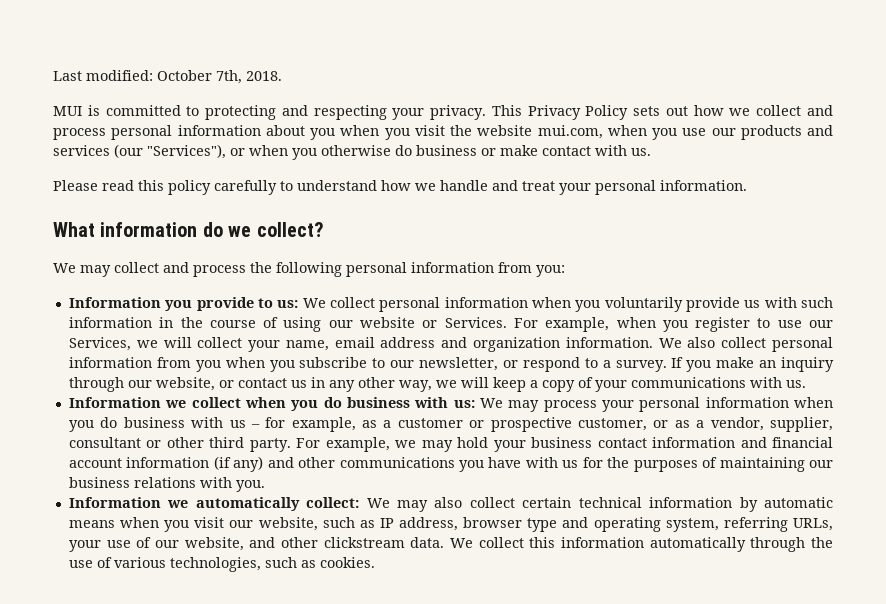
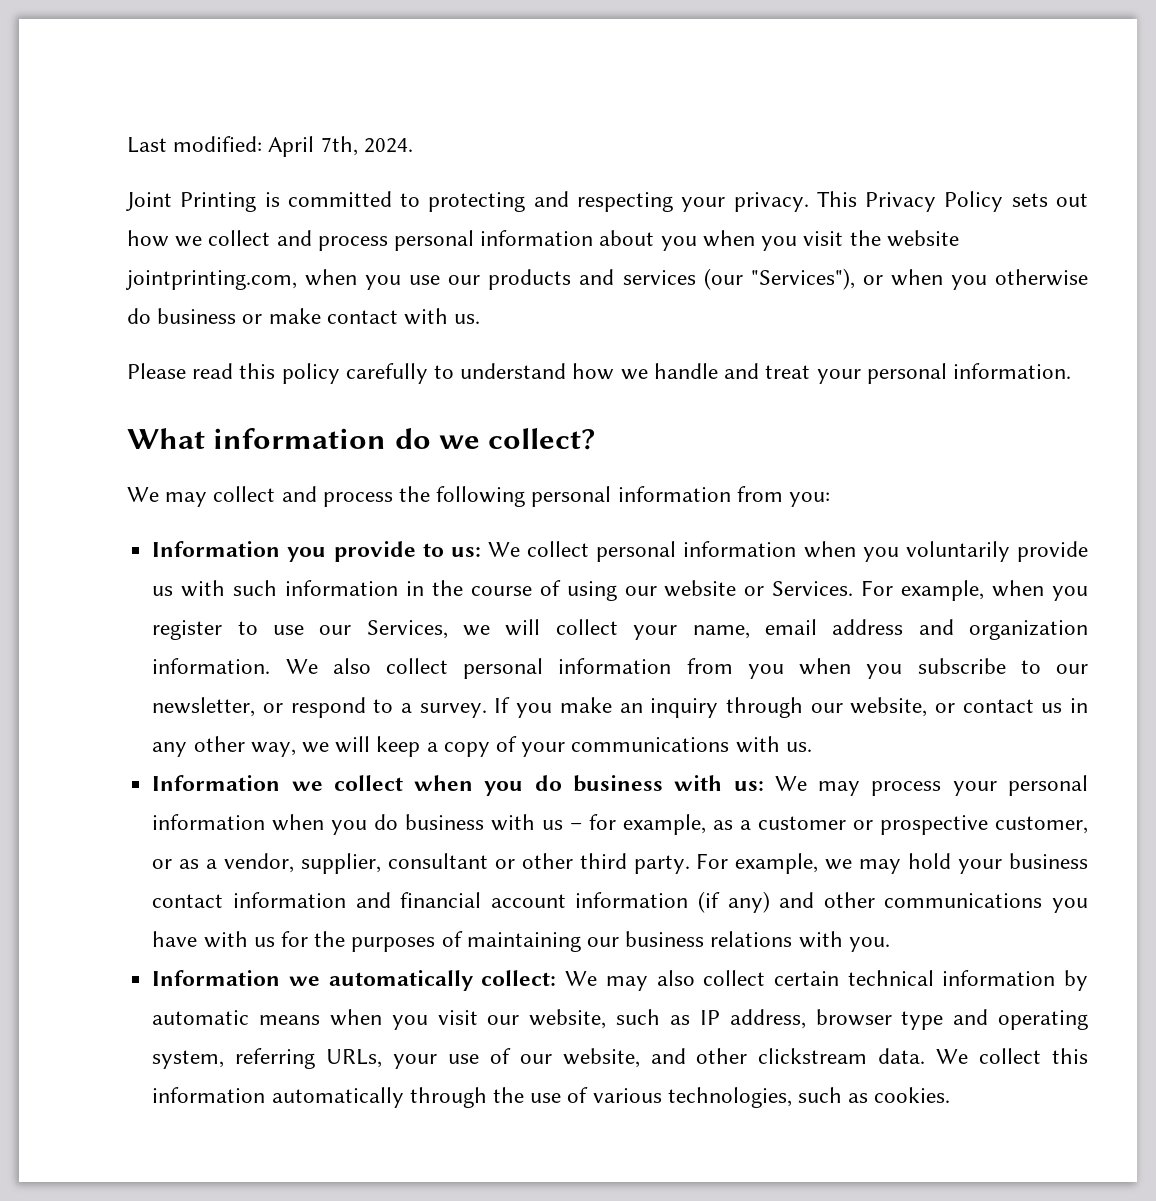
- Last modified: October 7th, 2018.
- MUI is committed to protecting and respecting your privacy.
+ Last modified: April 7th, 2024.
+ Joint Printing is committed to protecting and respecting your privacy.
- This Privacy Policy sets out how we collect and process personal information about you when you visit the website mui.com, when you use our products and services (our "Services"), or when you otherwise do business or make contact with us.
+ This Privacy Policy sets out how we collect and process personal information about you when you visit the website jointprinting.com, when you use our products and services (our "Services"), or when you otherwise do business or make contact with us.

